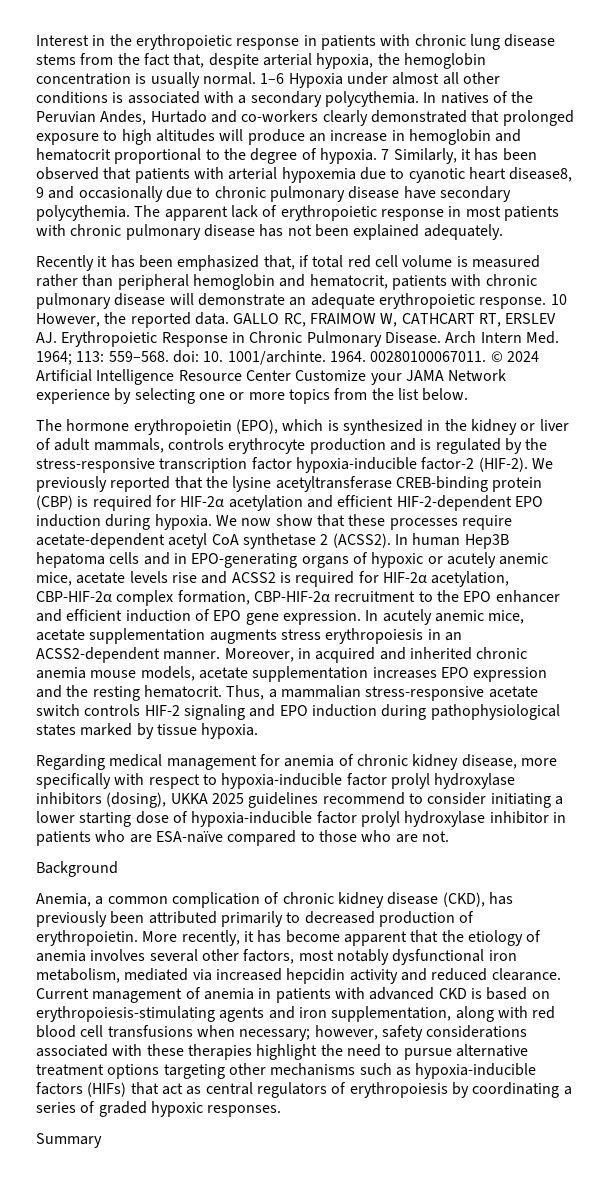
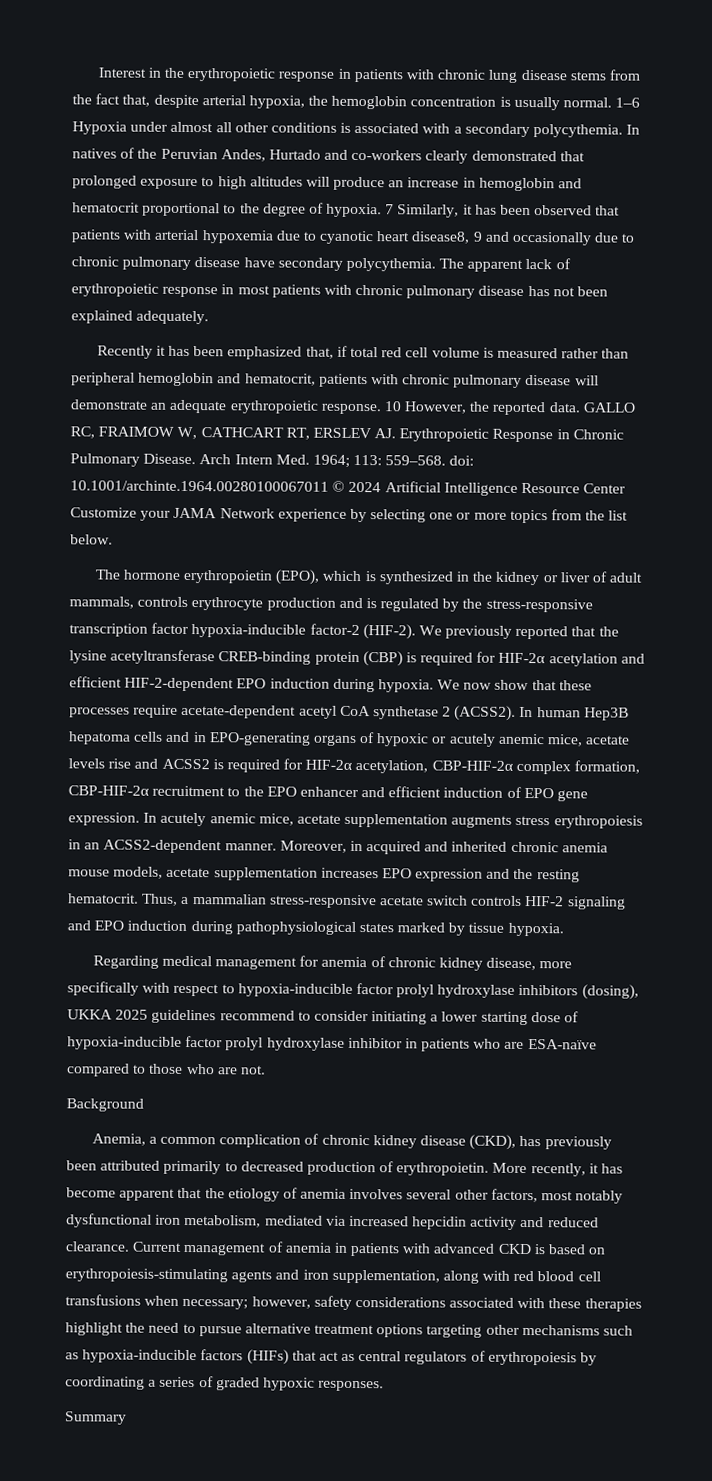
- Arch Intern Med. 1964; 113: 559–568. doi: 10. 1001/archinte. 1964. 00280100067011. © 2024 Artificial Intelligence Resource Center Customize your JAMA Network experience by selecting one or more topics from the list below.
+ Arch Intern Med. 1964; 113: 559–568. doi: 10.1001/archinte.1964.00280100067011 © 2024 Artificial Intelligence Resource Center Customize your JAMA Network experience by selecting one or more topics from the list below.

